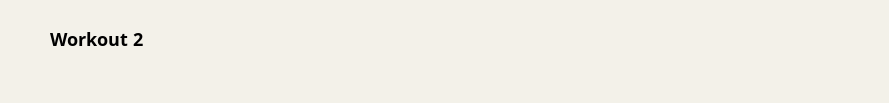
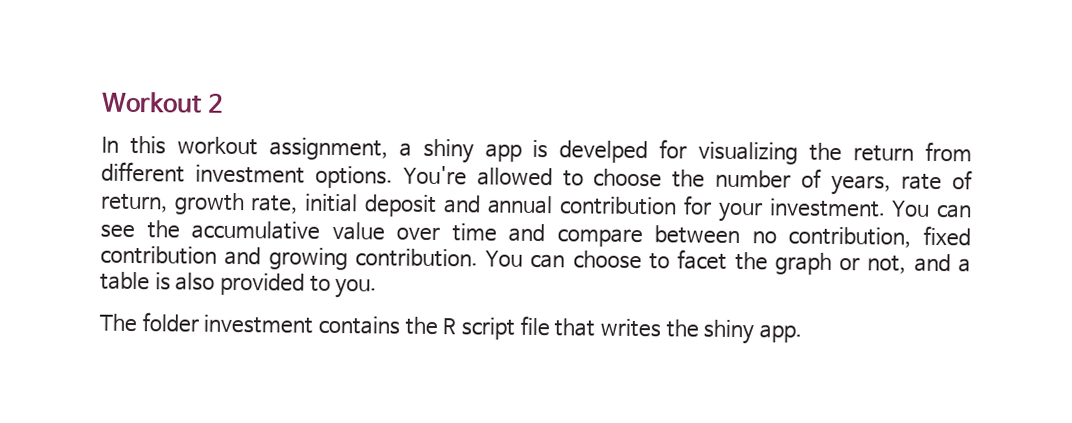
+ In this workout assignment, a shiny app is develped for visualizing the return from different investment options. You're allowed to choose the number of years, rate of return, growth rate, initial deposit and annual contribution for your investment. You can see the accumulative value over time and compare between no contribution, fixed contribution and growing contribution. You can choose to facet the graph or not, and a table is also provided to you.
+ The folder investment contains the R script file that writes the shiny app.

